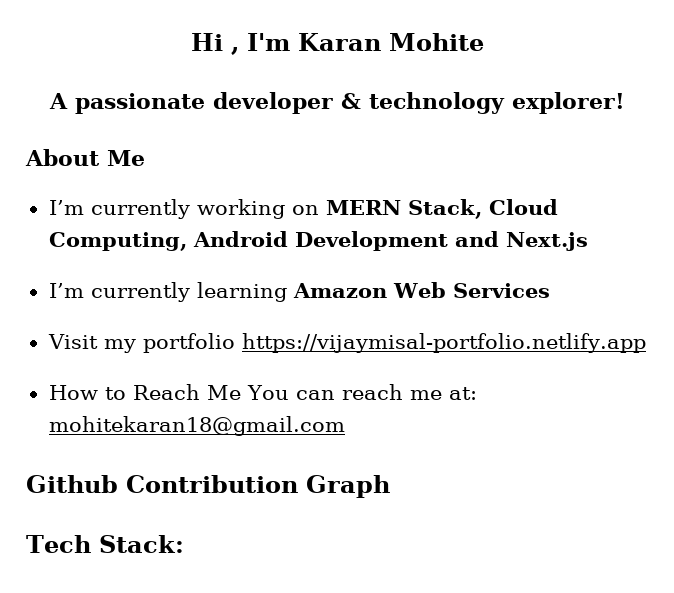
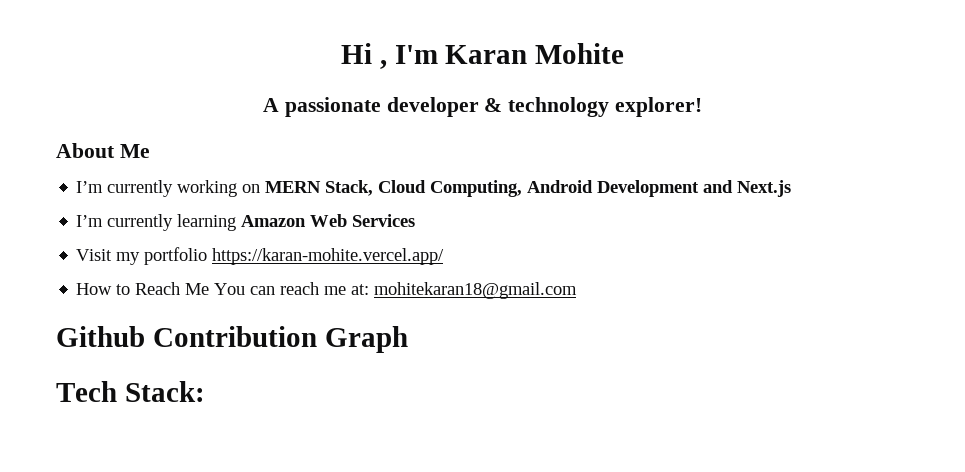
- Visit my portfolio https://vijaymisal-portfolio.netlify.app
+ Visit my portfolio https://karan-mohite.vercel.app/

